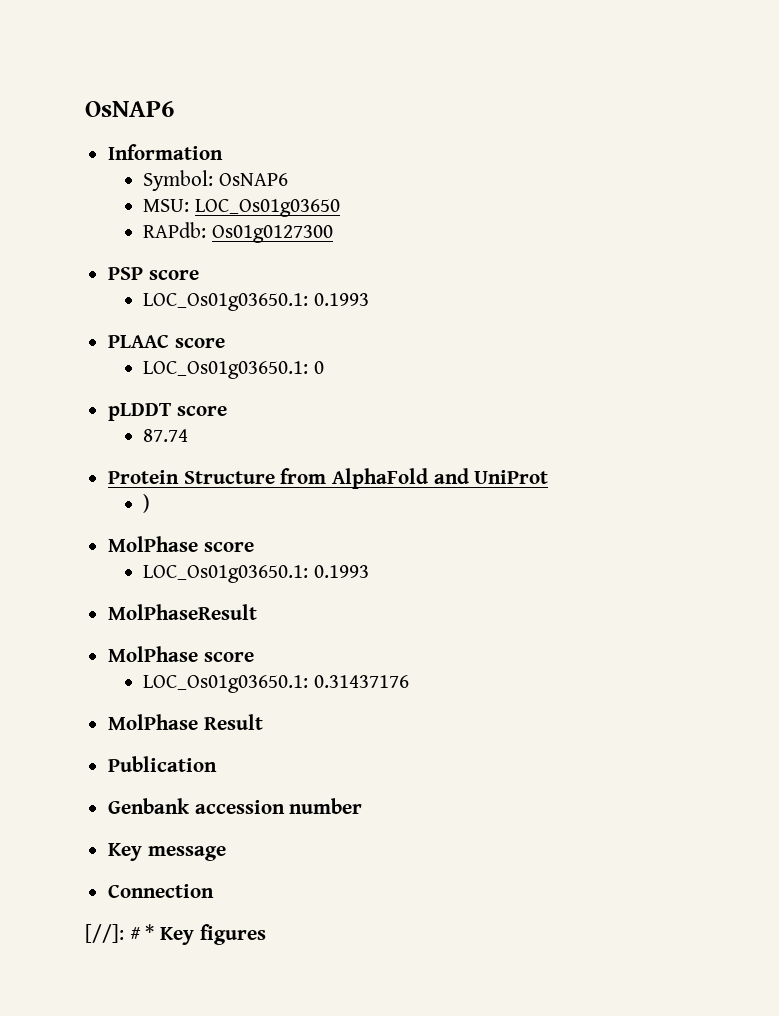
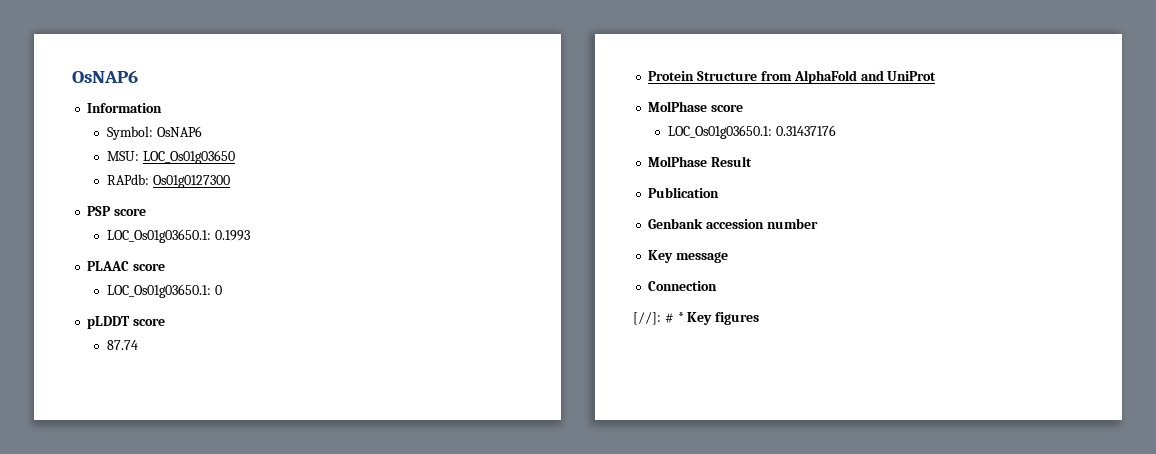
- )
- MolPhase score
- LOC_Os01g03650.1: 0.1993
- MolPhaseResult

